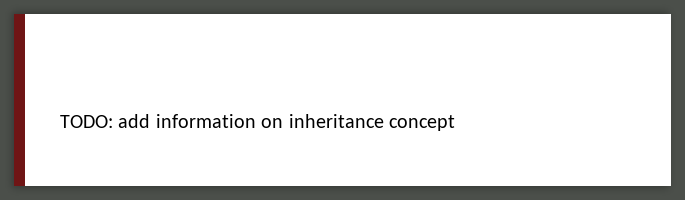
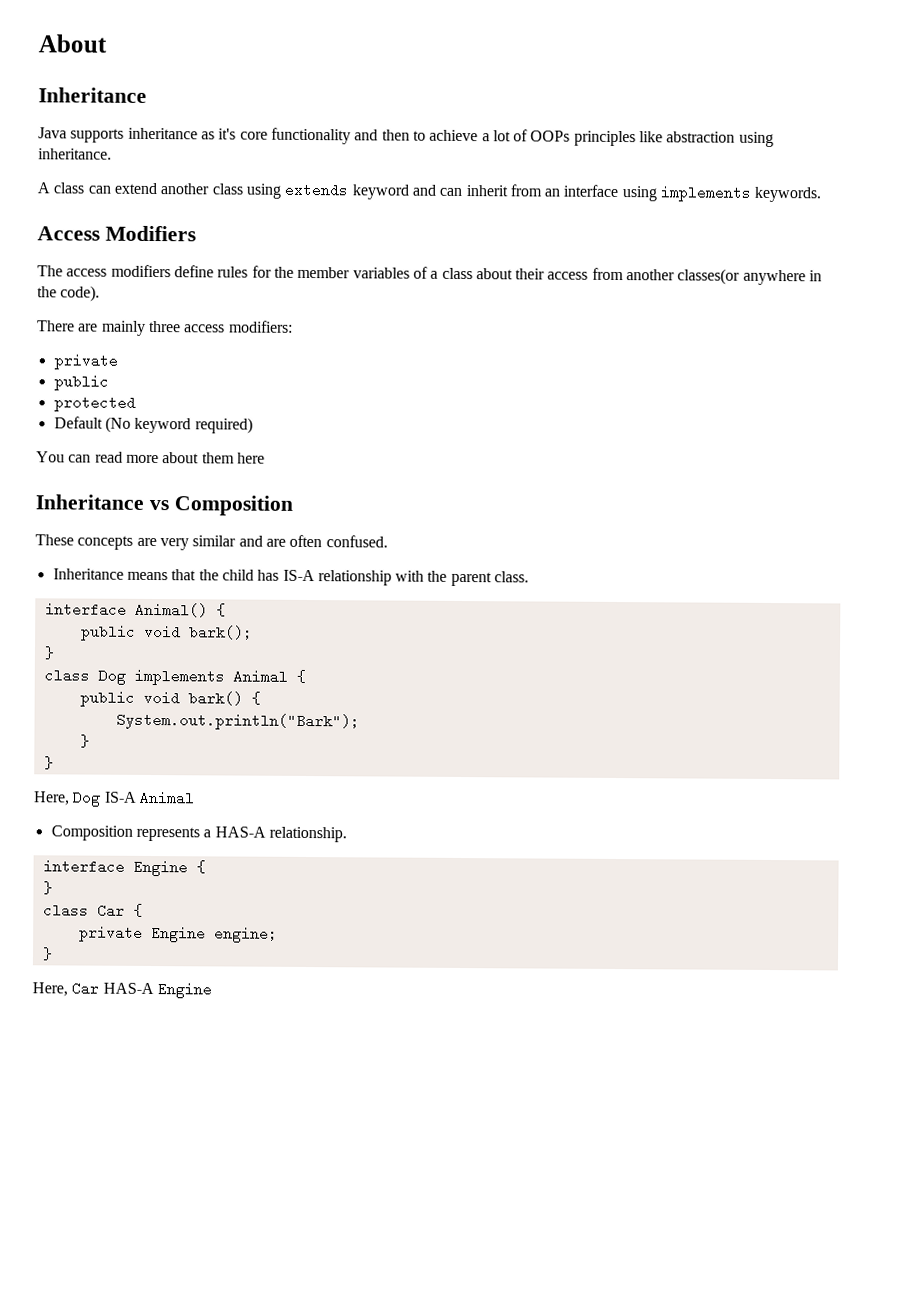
- TODO: add information on inheritance concept
+ About
+ Inheritance
+ Java supports inheritance as it's core functionality and then to achieve a lot of OOPs principles like abstraction using inheritance.
+ A class can extend another class using extends keyword and can inherit from an interface using implements keywords.
+ Access Modifiers
+ The access modifiers define rules for the member variables of a class about their access from another classes(or anywhere in the code).
+ There are mainly three access modifiers:
+ private
+ public
+ protected
+ Default (No keyword required)
+ You can read more about them here
+ Inheritance vs Composition
+ These concepts are very similar and are often confused.
+ Inheritance means that the child has IS-A relationship with the parent class.
+ interface Animal() {
+ public void bark();
+ }
+ class Dog implements Animal {
+ public void bark() {
+ System.out.println("Bark");
+ }
+ }
+ Here, Dog IS-A Animal
+ Composition represents a HAS-A relationship.
+ interface Engine {
+ }
+ class Car {
+ private Engine engine;
+ }
+ Here, Car HAS-A Engine

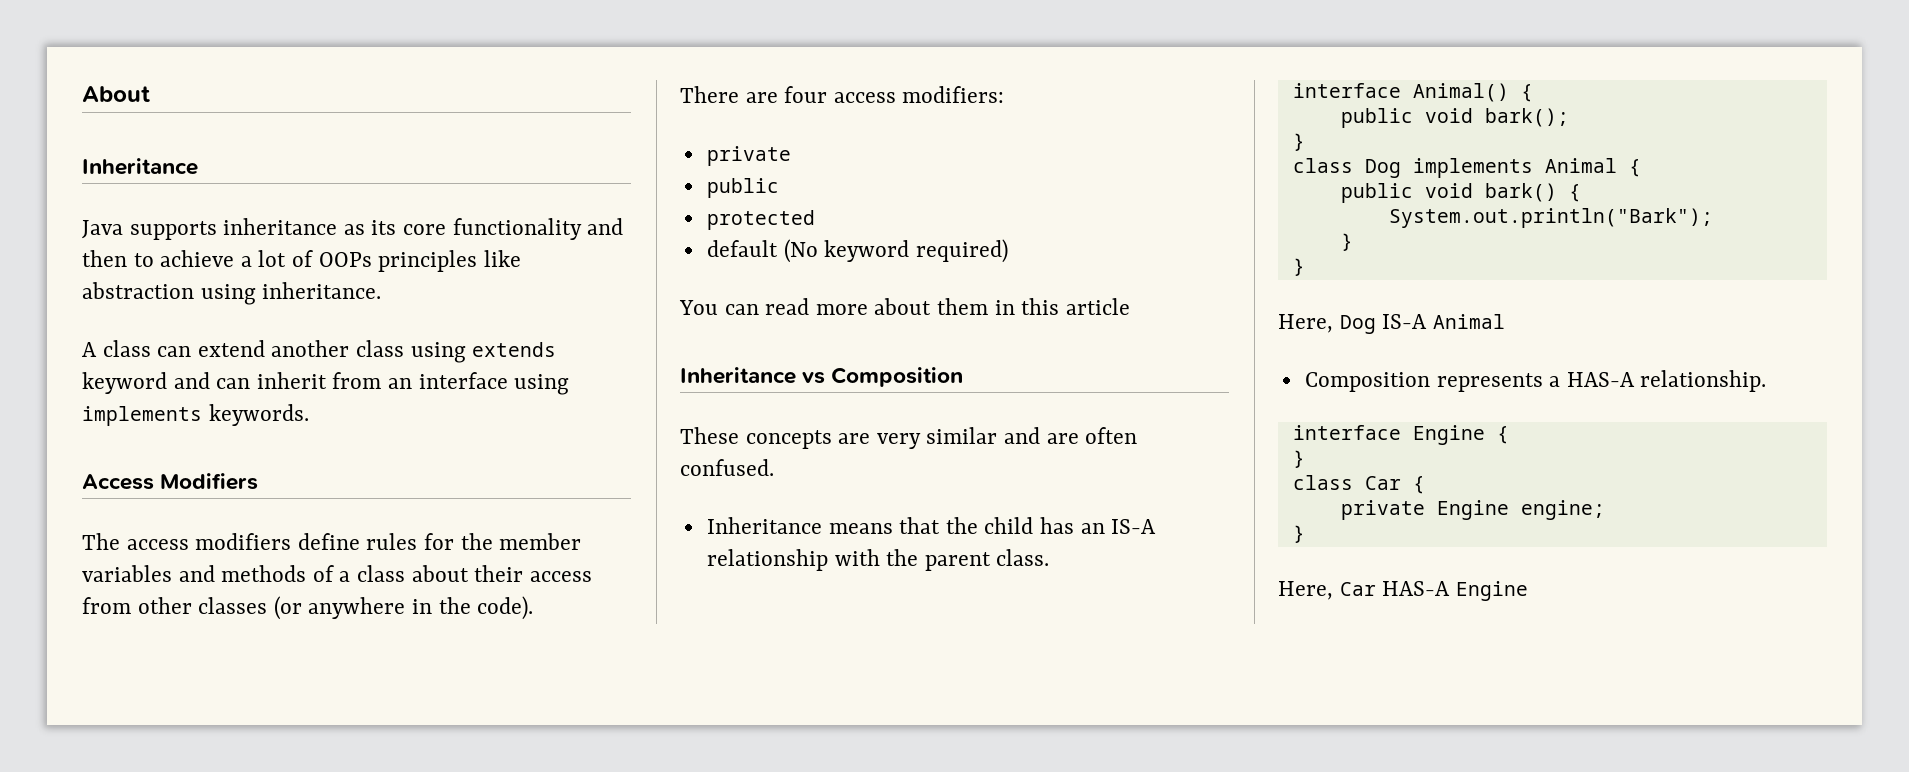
- Java supports inheritance as it's core functionality and then to achieve a lot of OOPs principles like abstraction using inheritance.
+ Java supports inheritance as its core functionality and then to achieve a lot of OOPs principles like abstraction using inheritance.
- The access modifiers define rules for the member variables of a class about their access from another classes(or anywhere in the code).
+ The access modifiers define rules for the member variables and methods of a class about their access from other classes (or anywhere in the code).
- There are mainly three access modifiers:
+ There are four access modifiers:
- Default (No keyword required)
+ default (No keyword required)
- You can read more about them here
+ You can read more about them in this article
- Inheritance means that the child has IS-A relationship with the parent class.
+ Inheritance means that the child has an IS-A relationship with the parent class.

